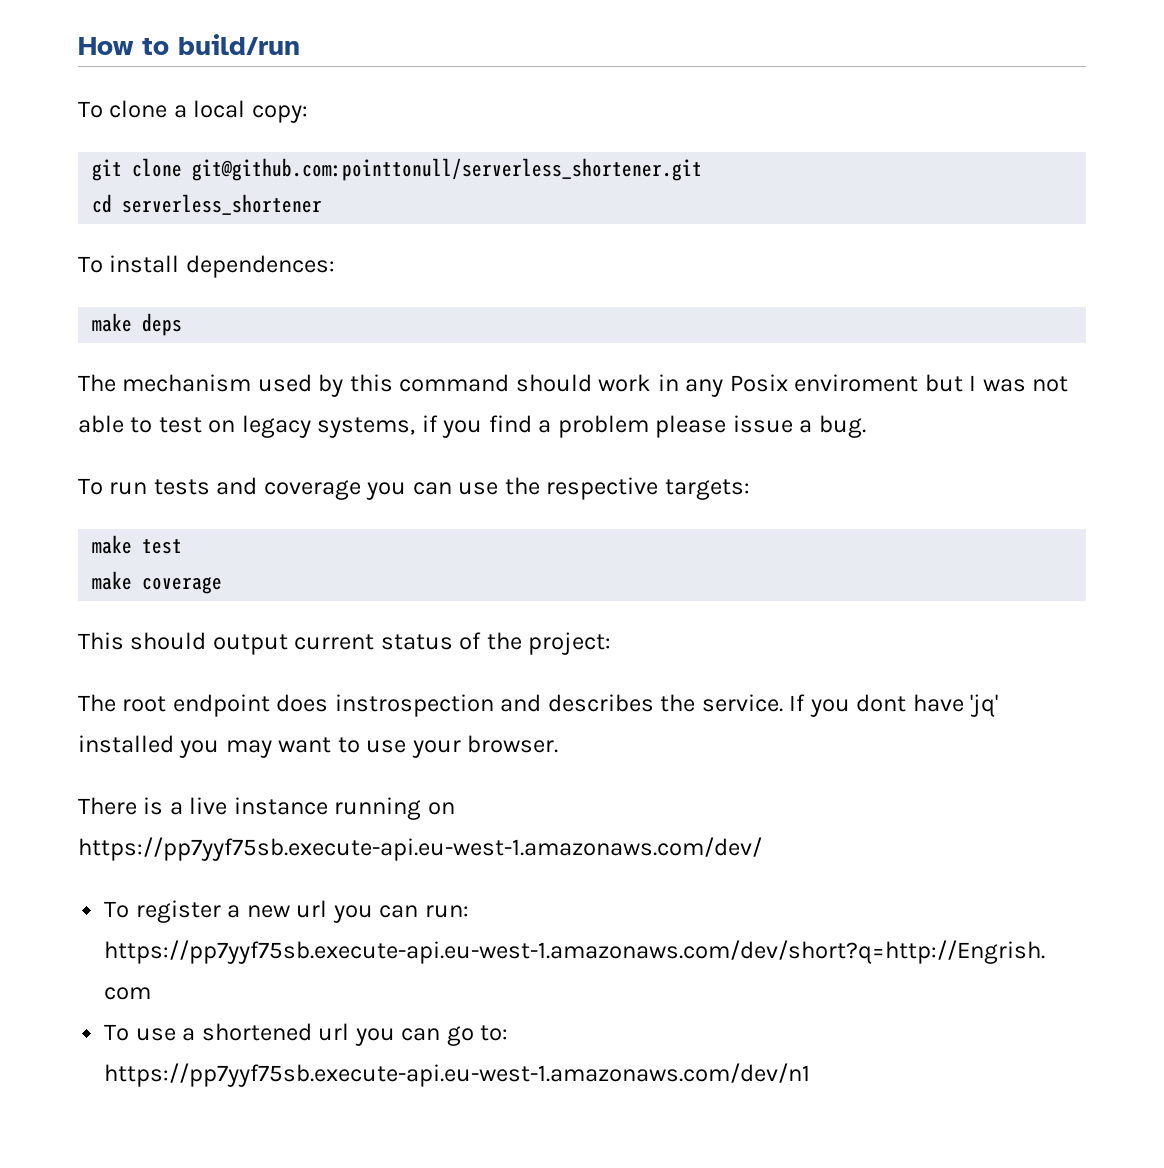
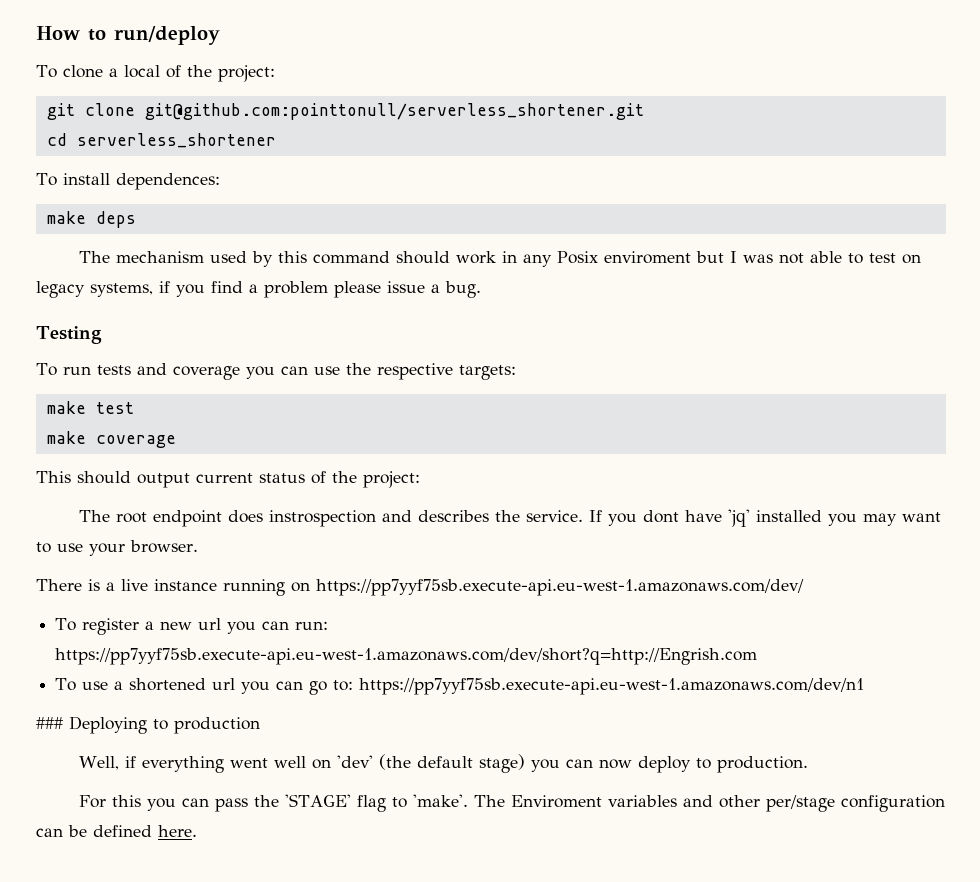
- How to build/run
+ How to run/deploy
- To clone a local copy:
+ To clone a local of the project:
+ Testing
+ ### Deploying to production
+ Well, if everything went well on 'dev' (the default stage) you can now deploy to production.
+ For this you can pass the 'STAGE' flag to 'make'. The Enviroment variables and other per/stage configuration can be defined here.

